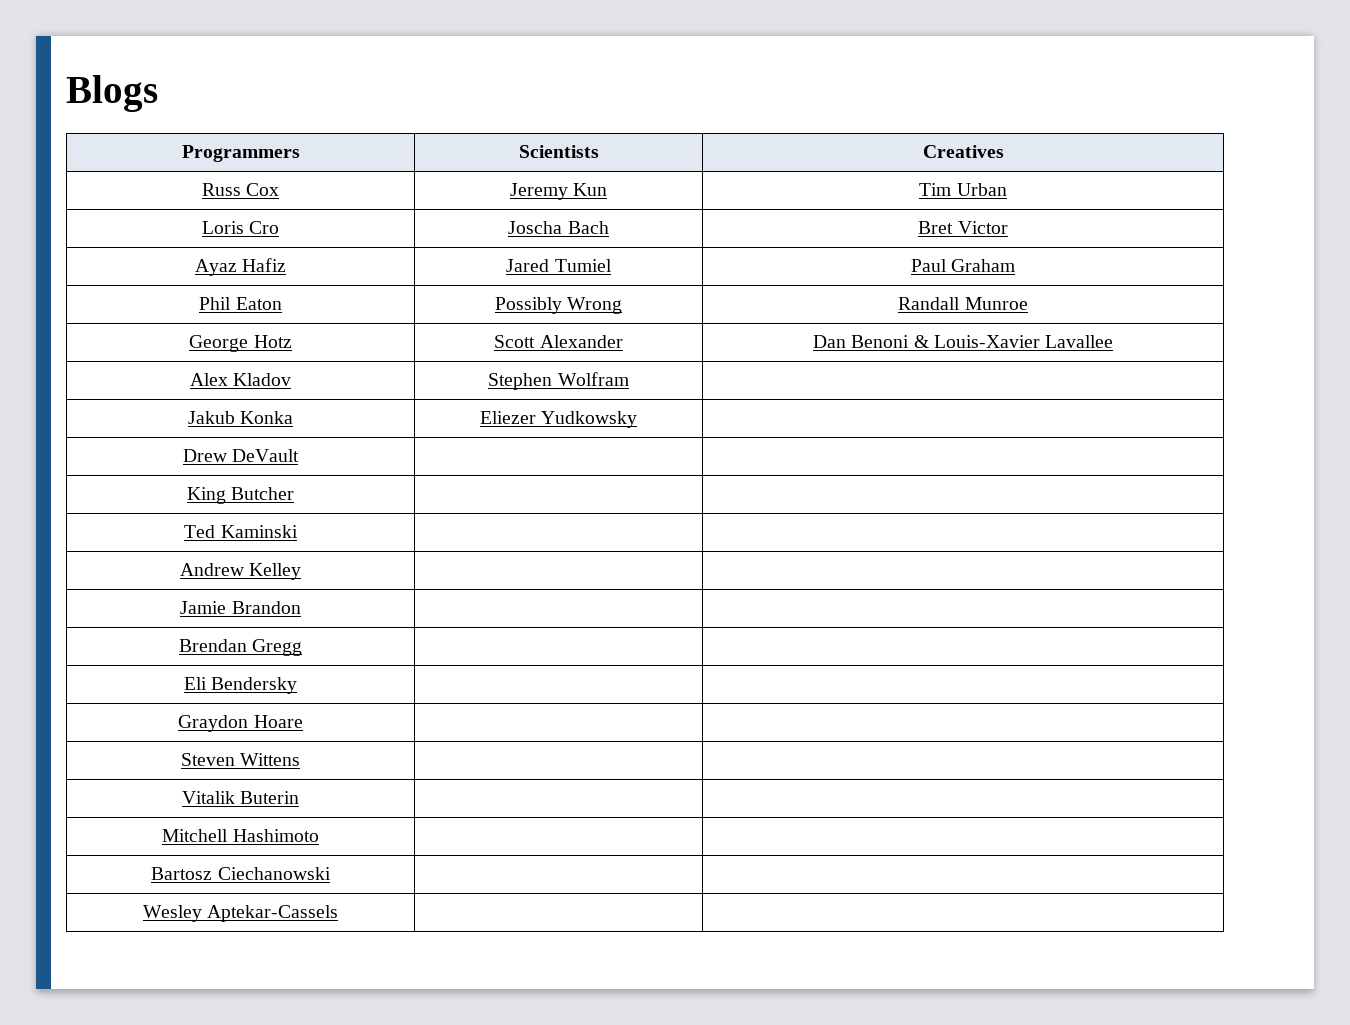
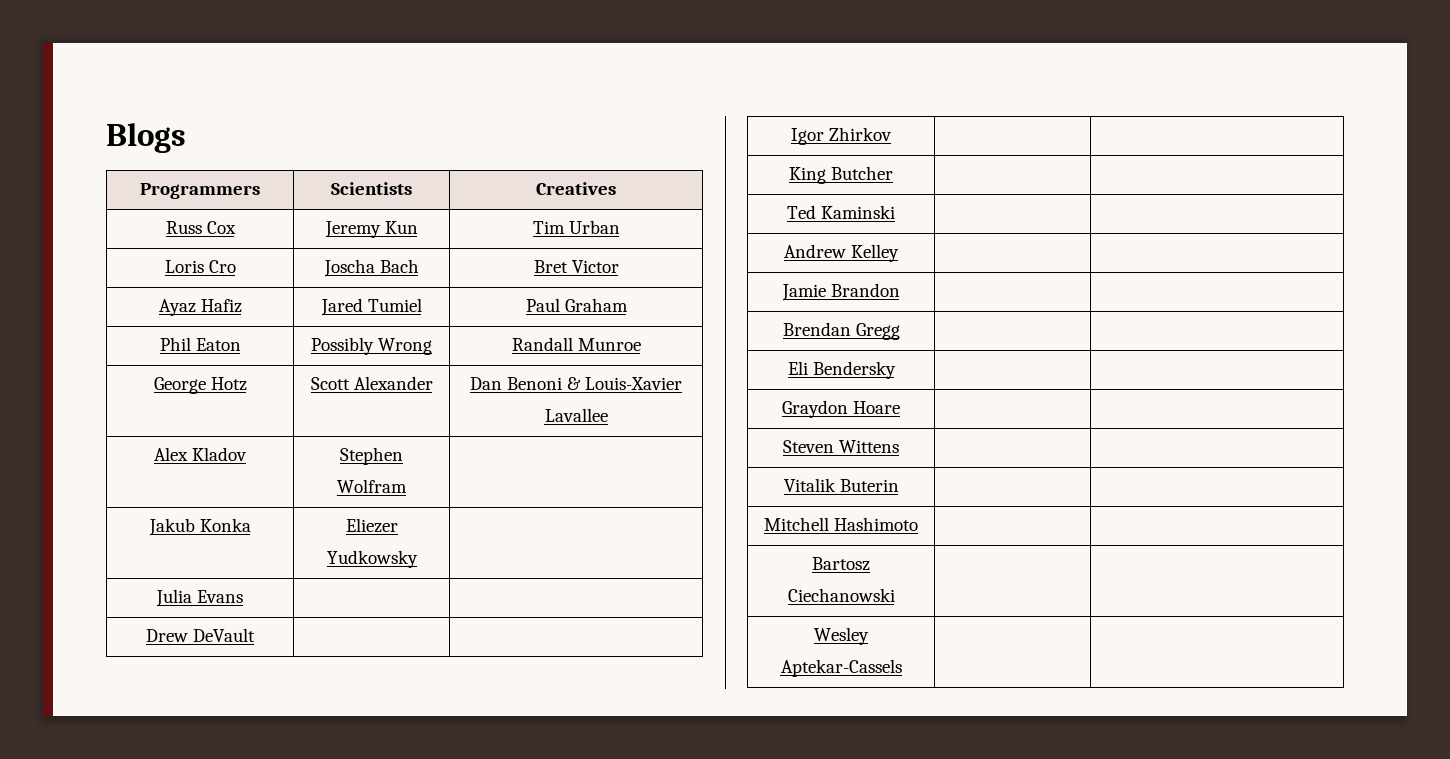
+ Julia Evans | |
+ Igor Zhirkov | |

